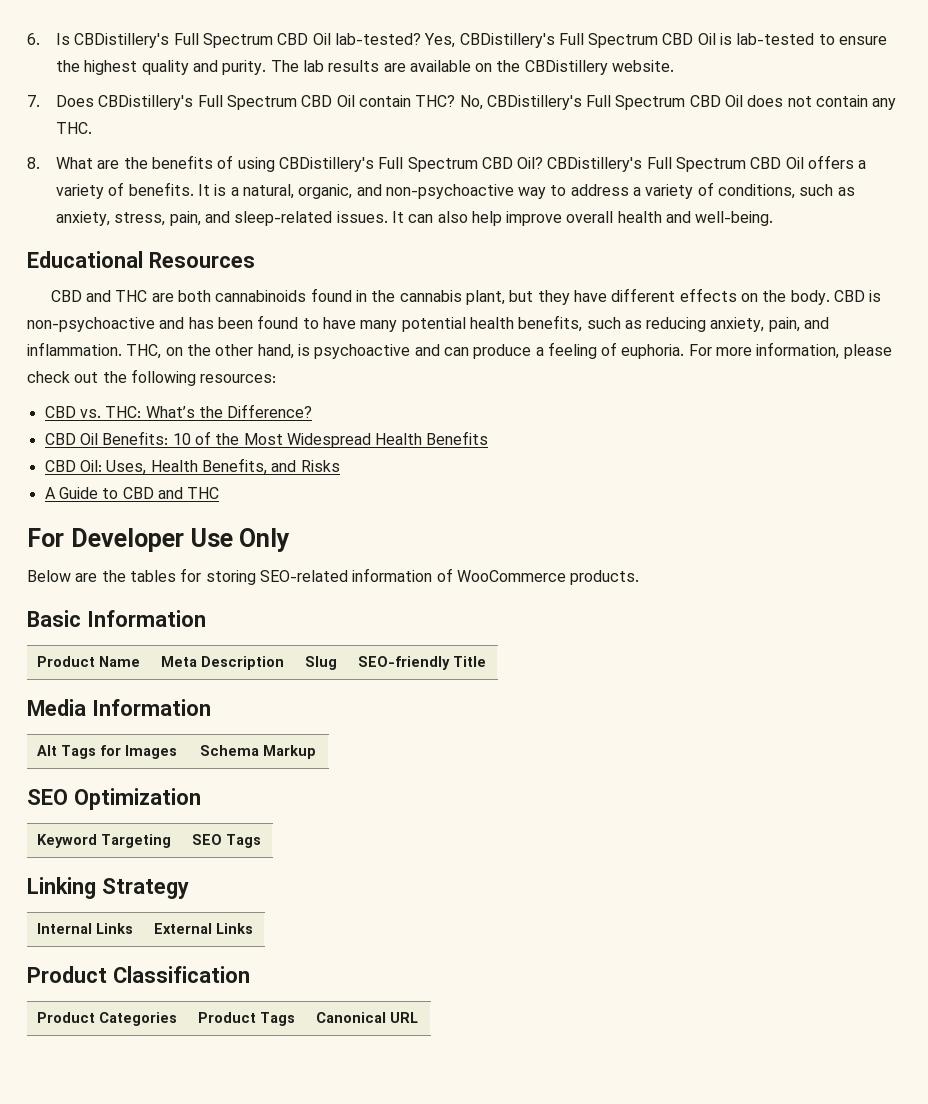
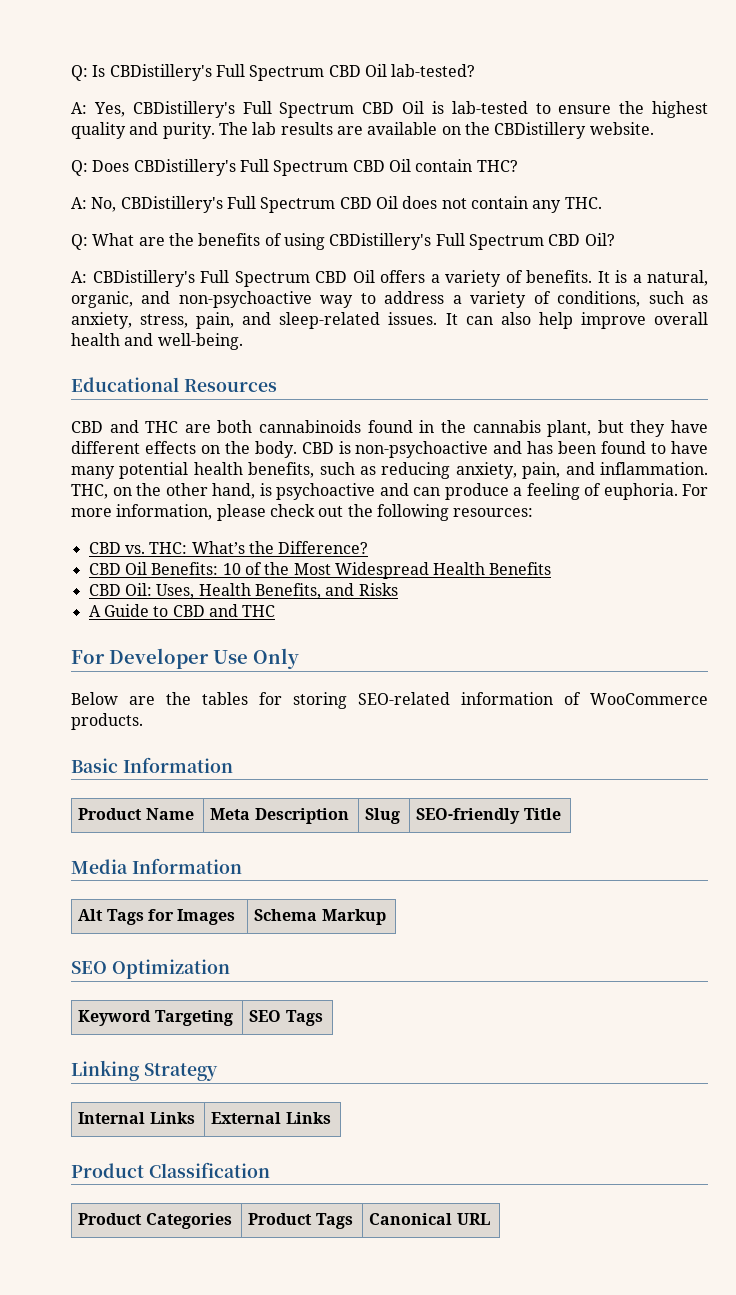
- 6. Is CBDistillery's Full Spectrum CBD Oil lab-tested? Yes, CBDistillery's Full Spectrum CBD Oil is lab-tested to ensure the highest quality and purity.
+ Q: Is CBDistillery's Full Spectrum CBD Oil lab-tested?
+ A: Yes, CBDistillery's Full Spectrum CBD Oil is lab-tested to ensure the highest quality and purity.
- 7. Does CBDistillery's Full Spectrum CBD Oil contain THC? No, CBDistillery's Full Spectrum CBD Oil does not contain any THC.
+ Q: Does CBDistillery's Full Spectrum CBD Oil contain THC?
+ A: No, CBDistillery's Full Spectrum CBD Oil does not contain any THC.
- 8. What are the benefits of using CBDistillery's Full Spectrum CBD Oil? CBDistillery's Full Spectrum CBD Oil offers a variety of benefits.
+ Q: What are the benefits of using CBDistillery's Full Spectrum CBD Oil?
+ A: CBDistillery's Full Spectrum CBD Oil offers a variety of benefits.

